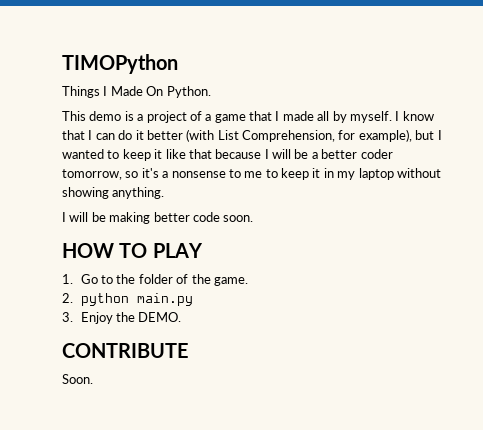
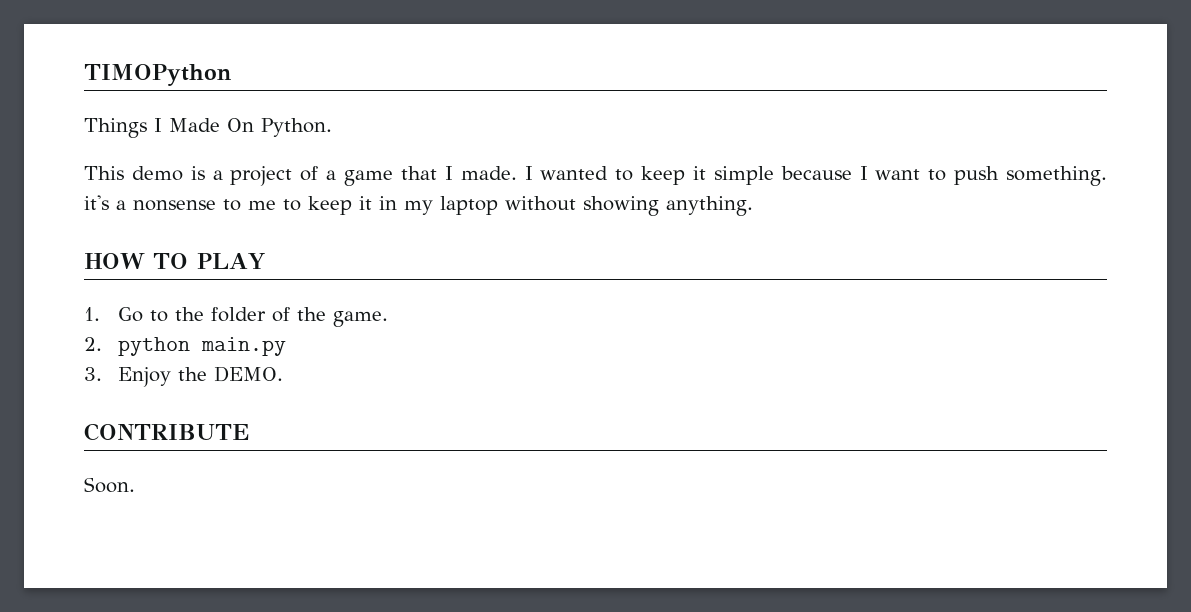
- This demo is a project of a game that I made all by myself. I know that I can do it better (with List Comprehension, for example), but I wanted to keep it like that because I will be a better coder tomorrow, so it's a nonsense to me to keep it in my laptop without showing anything.
+ This demo is a project of a game that I made. I wanted to keep it simple because I want to push something. it's a nonsense to me to keep it in my laptop without showing anything.
- I will be making better code soon.

